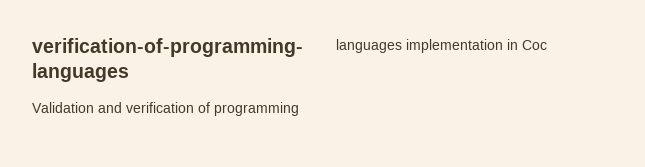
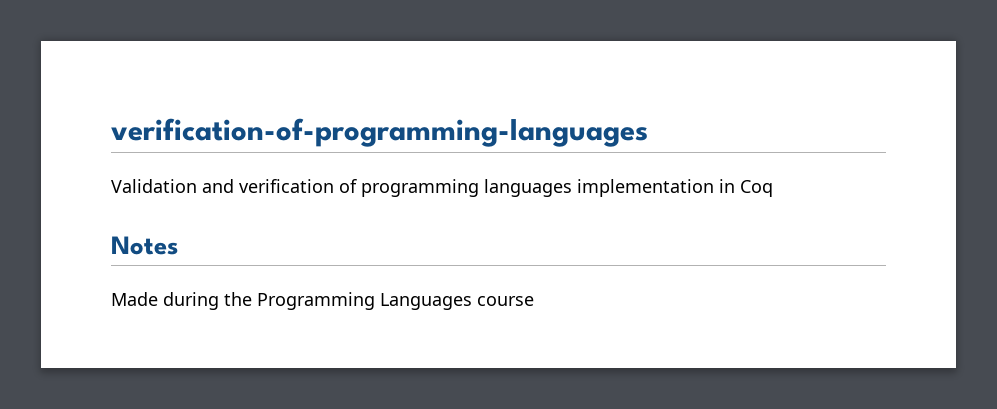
- Validation and verification of programming languages implementation in Coc
+ Validation and verification of programming languages implementation in Coq
+ Notes
+ Made during the Programming Languages course

